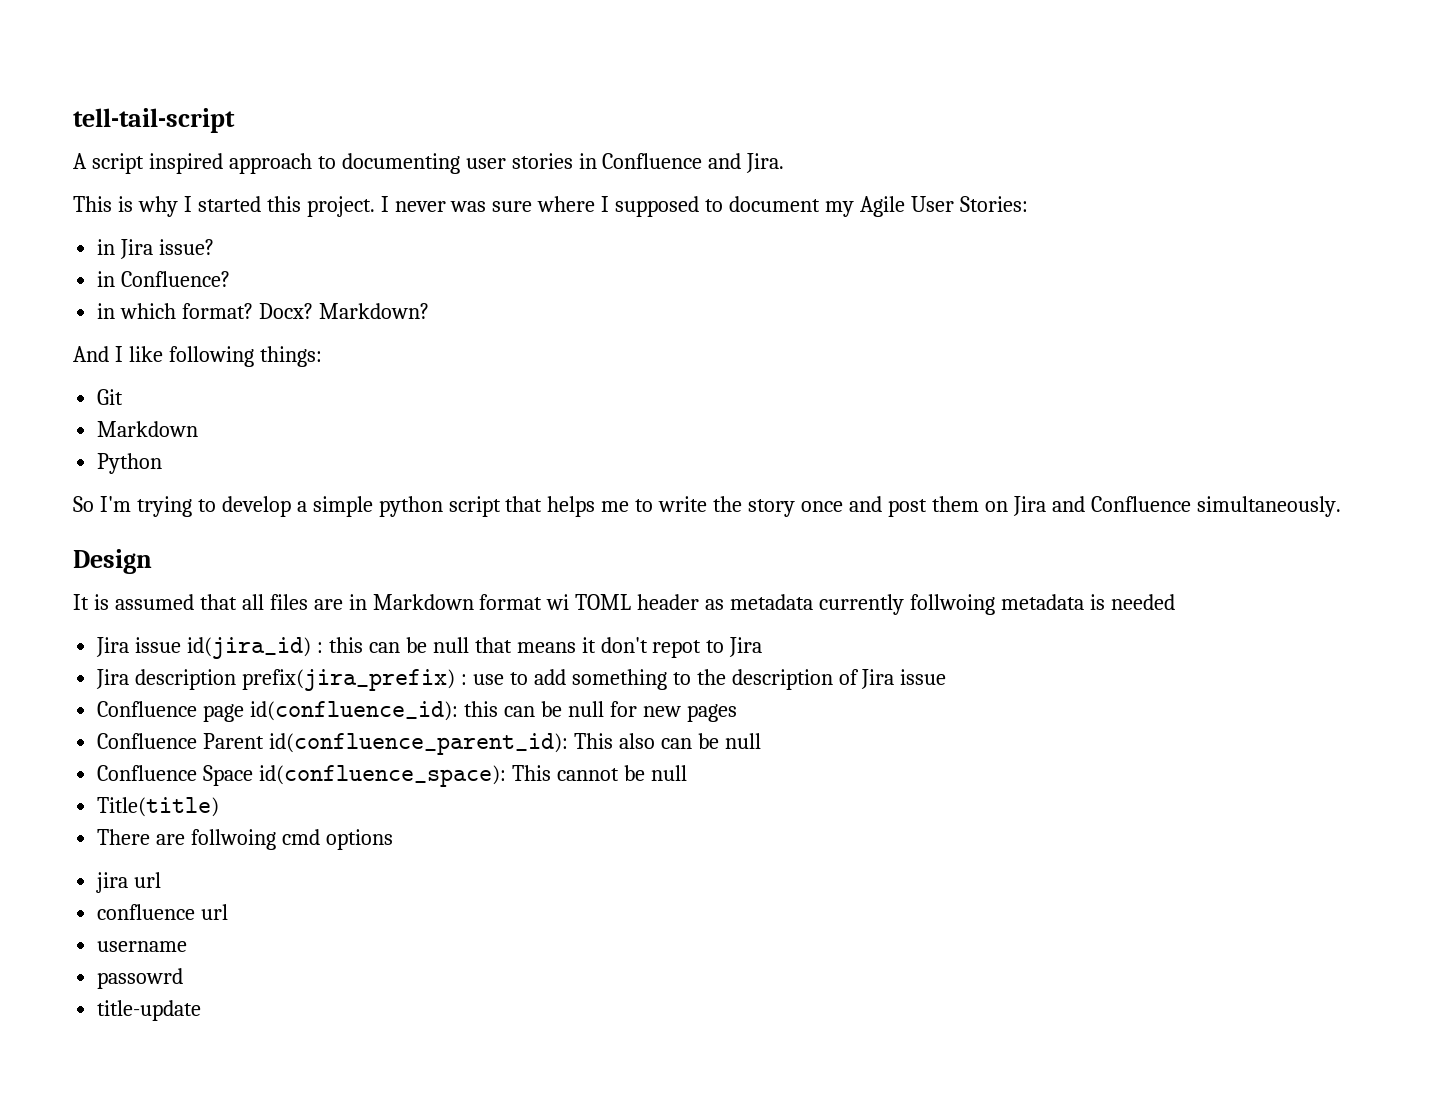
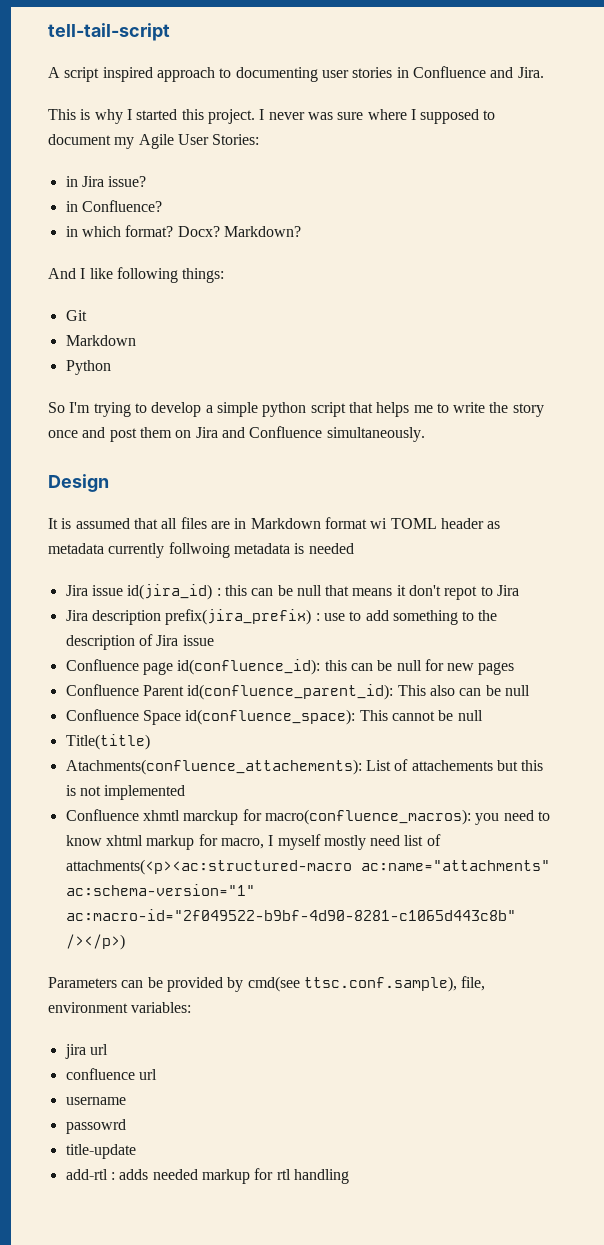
- There are follwoing cmd options
+ Atachments(confluence_attachements): List of attachements but this is not implemented
+ Confluence xhmtl marckup for macro(confluence_macros): you need to know xhtml markup for macro, I myself mostly need list of attachments(<p><ac:structured-macro ac:name="attachments" ac:schema-version="1" ac:macro-id="2f049522-b9bf-4d90-8281-c1065d443c8b" /></p>)
+ Parameters can be provided by cmd(see ttsc.conf.sample), file, environment variables:
+ add-rtl : adds needed markup for rtl handling

